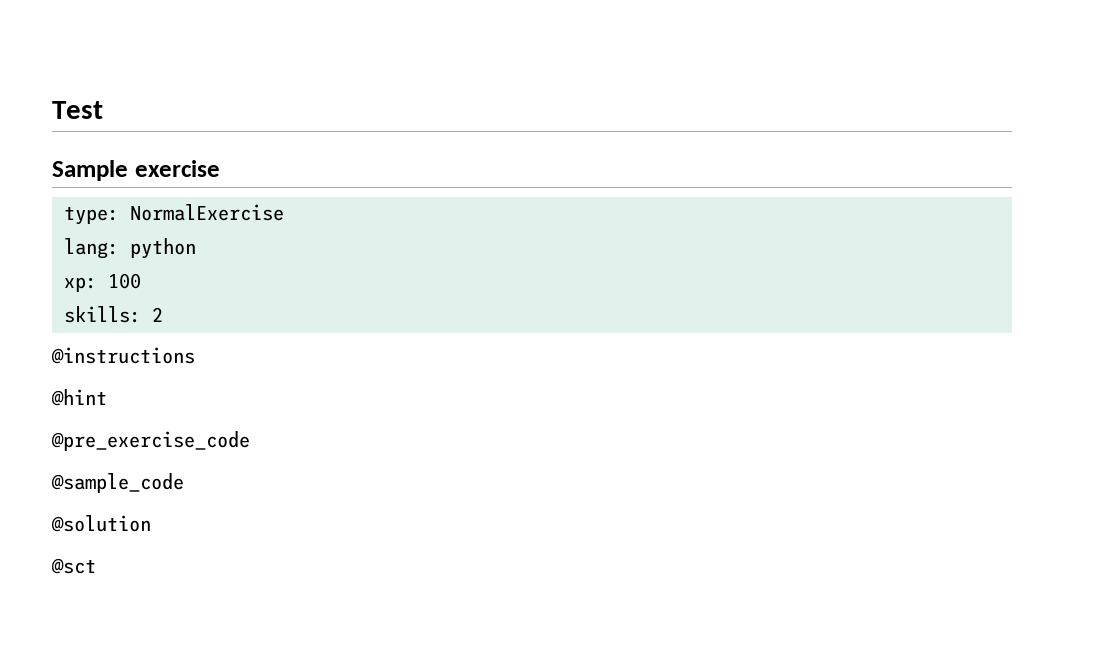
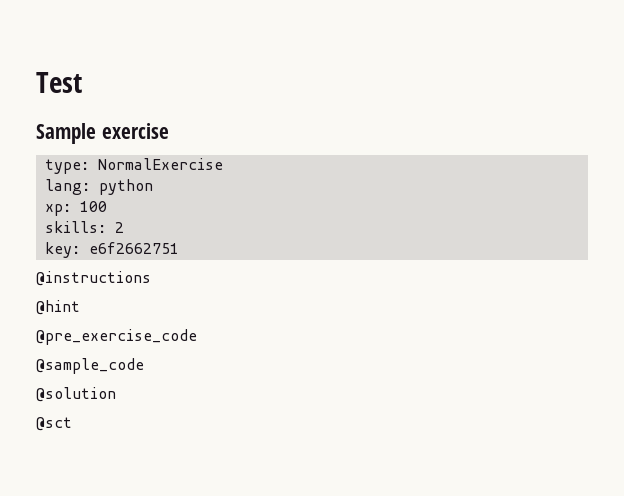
+ key: e6f2662751

